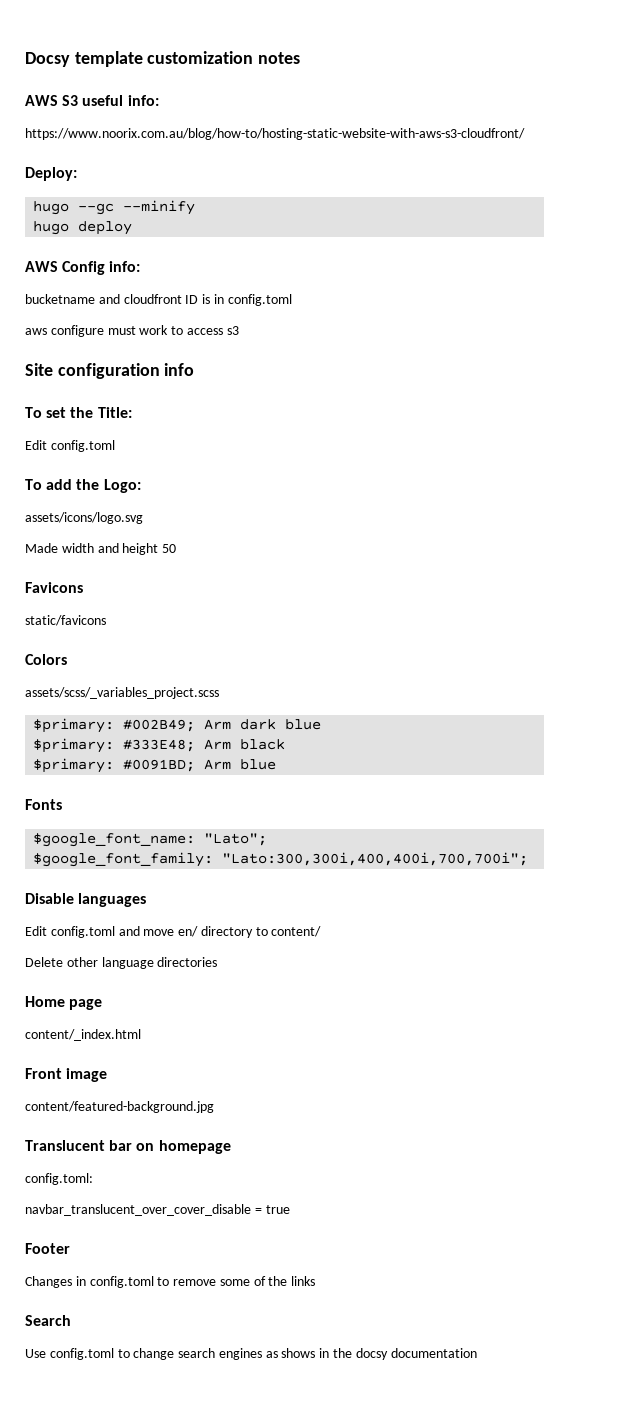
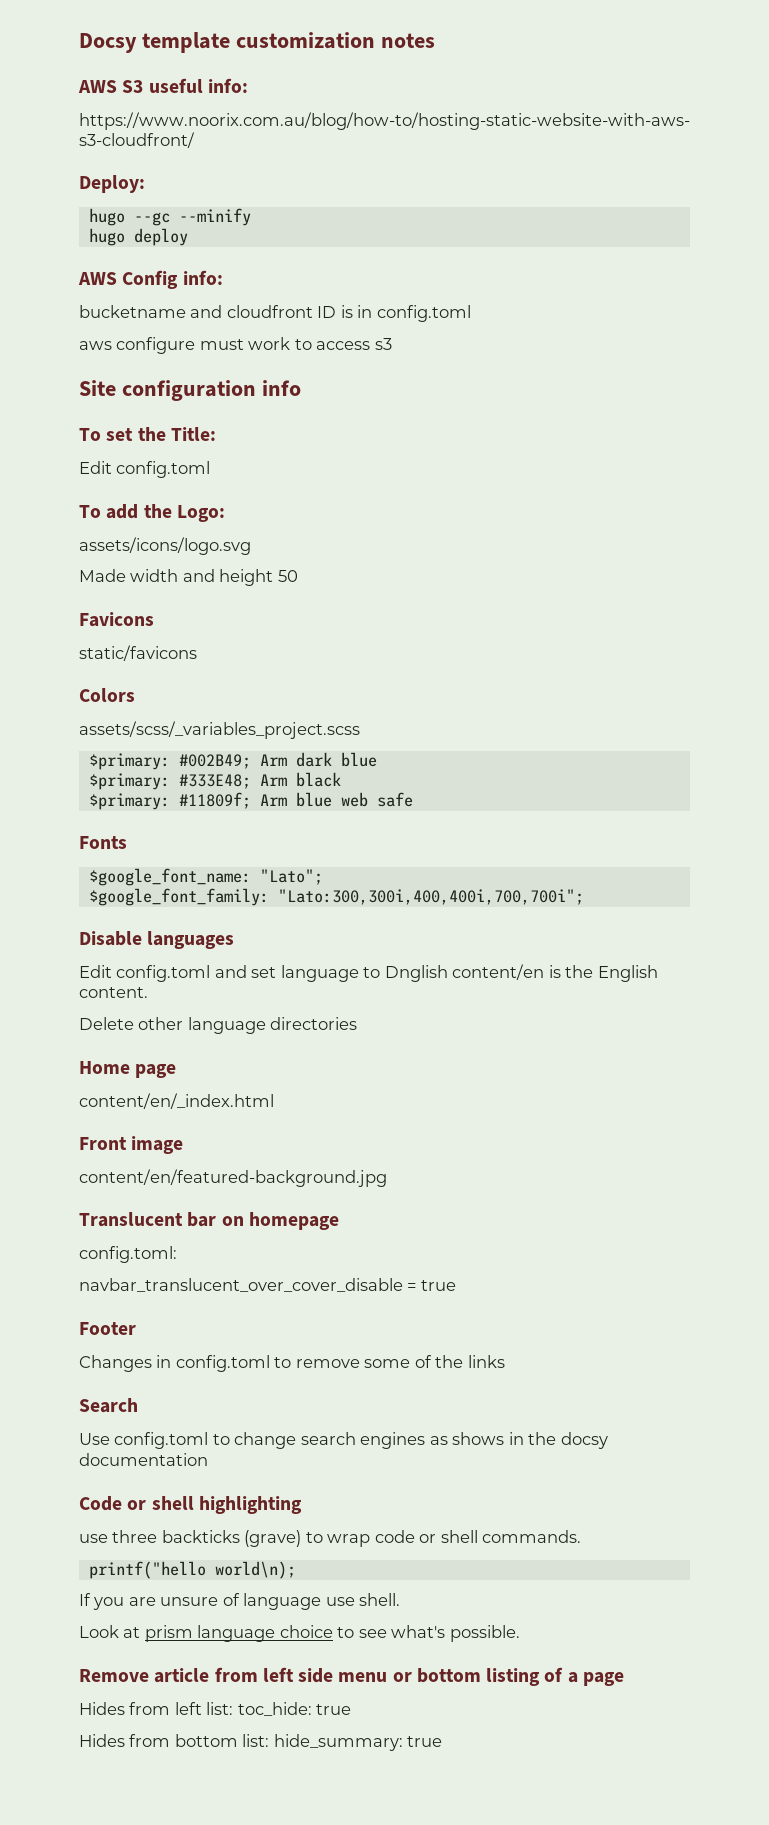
- $primary: #0091BD; Arm blue
+ $primary: #11809f; Arm blue web safe
- Edit config.toml and move en/ directory to content/
+ Edit config.toml and set language to Dnglish content/en is the English content.
- content/_index.html
+ content/en/_index.html
- content/featured-background.jpg
+ content/en/featured-background.jpg
+ Code or shell highlighting
+ use three backticks (grave) to wrap code or shell commands.
+ printf("hello world\n);
+ If you are unsure of language use shell.
+ Look at prism language choice to see what's possible.
+ Remove article from left side menu or bottom listing of a page
+ Hides from left list: toc_hide: true
+ Hides from bottom list: hide_summary: true

